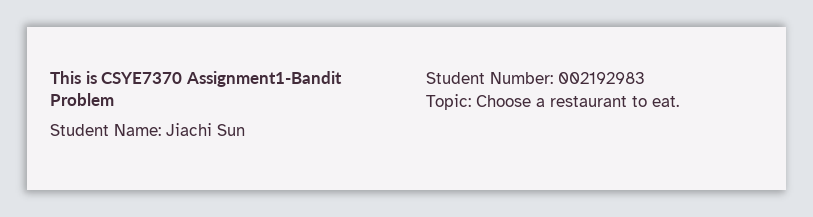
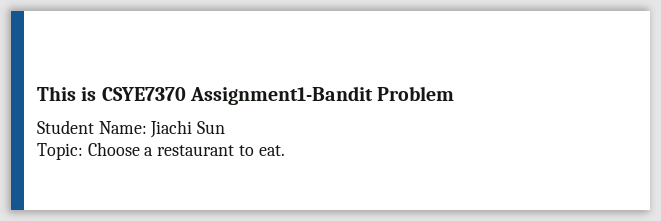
- Student Number: 002192983

